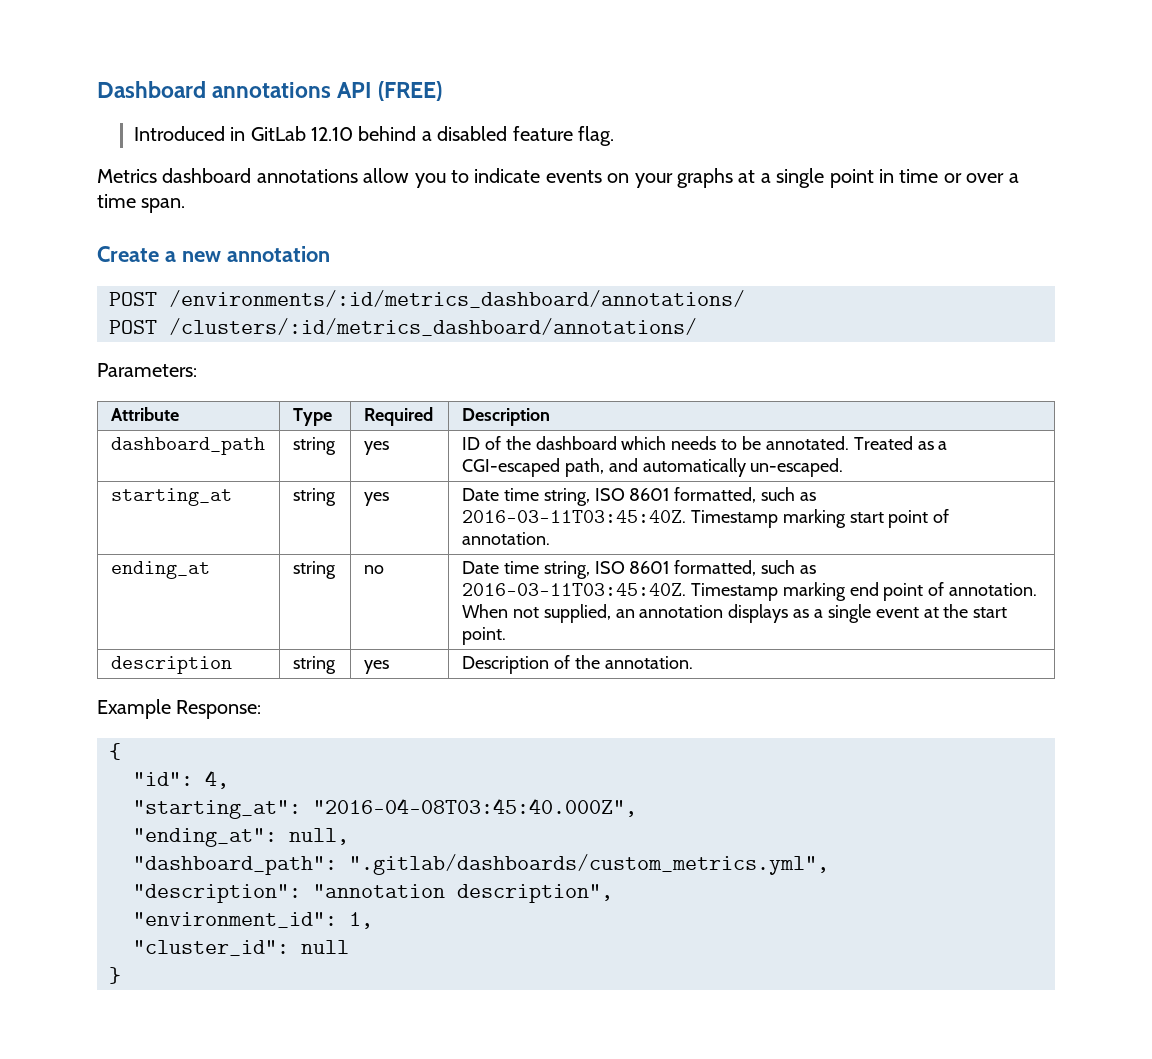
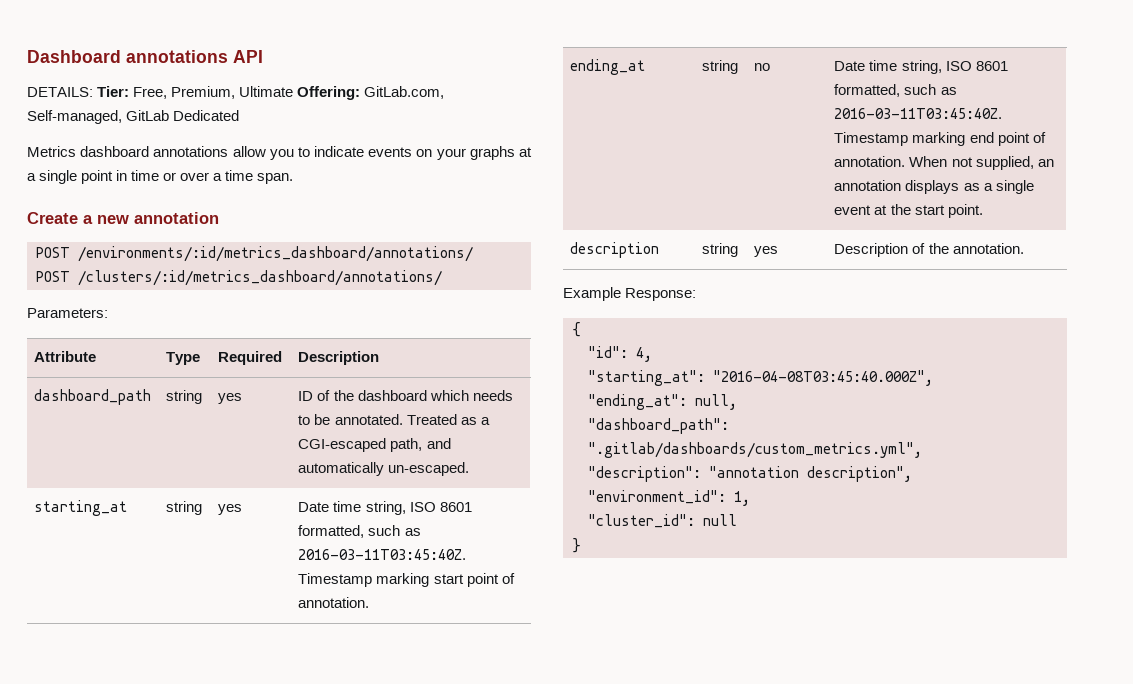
- Dashboard annotations API (FREE)
- Introduced in GitLab 12.10 behind a disabled feature flag.
+ Dashboard annotations API
+ DETAILS: Tier: Free, Premium, Ultimate Offering: GitLab.com, Self-managed, GitLab Dedicated

